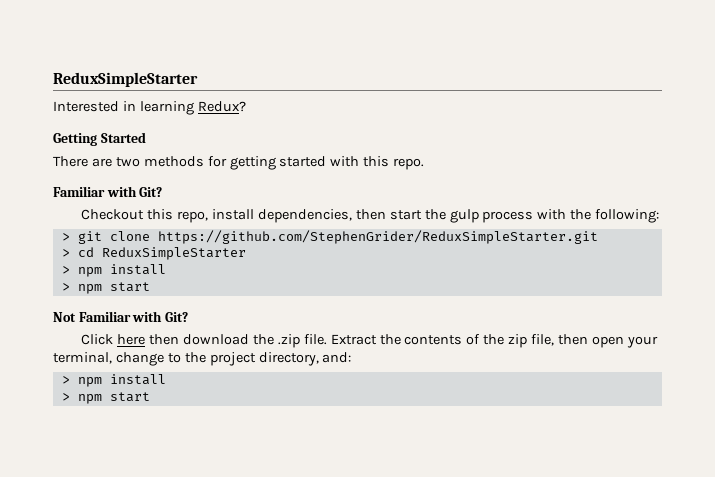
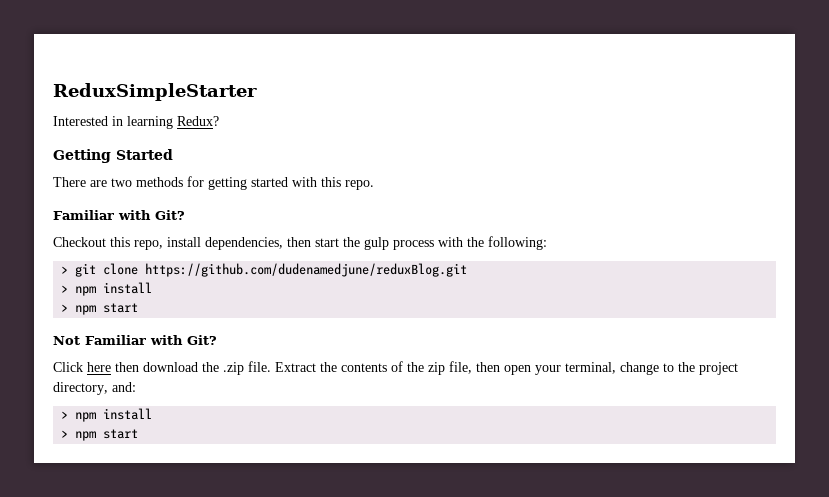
- > git clone https://github.com/StephenGrider/ReduxSimpleStarter.git
- > cd ReduxSimpleStarter
+ > git clone https://github.com/dudenamedjune/reduxBlog.git

